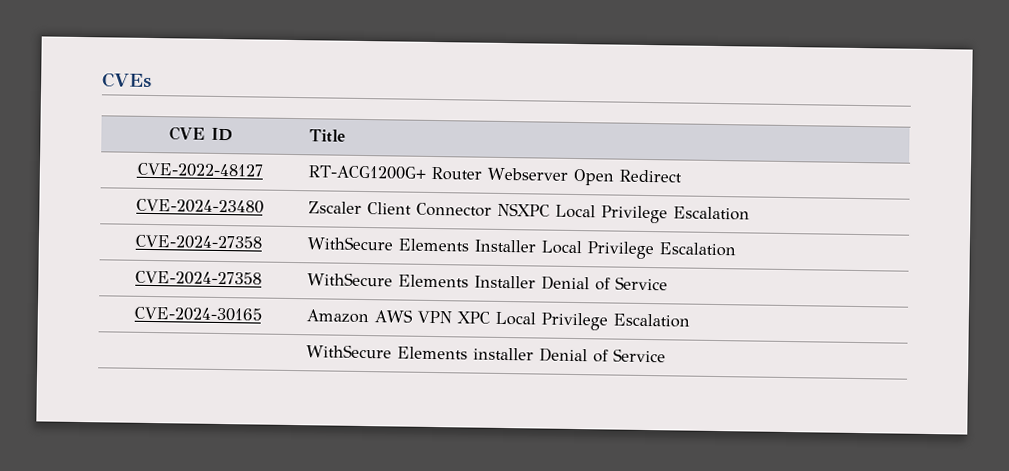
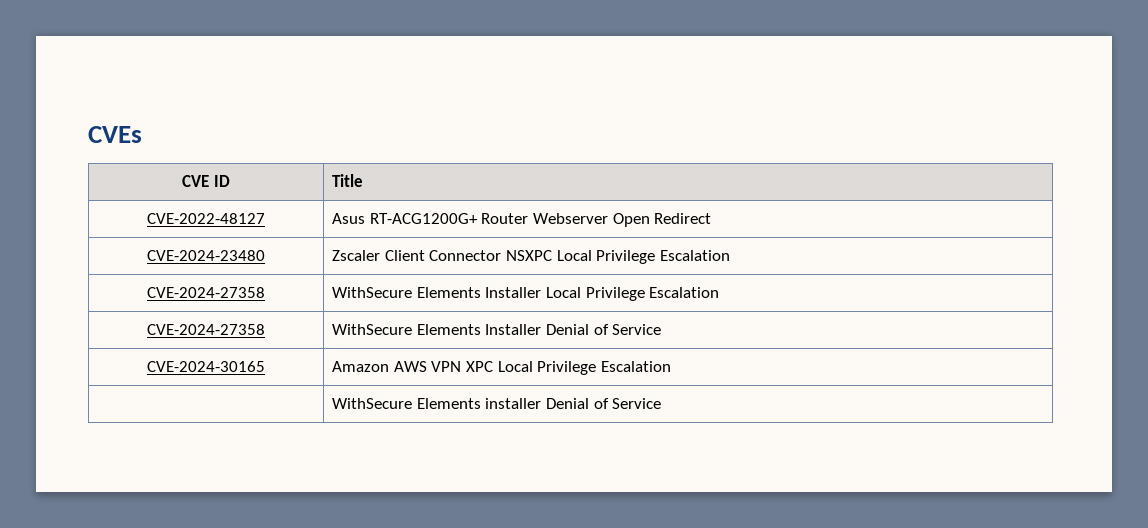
- CVE-2022-48127 | RT-ACG1200G+ Router Webserver Open Redirect
+ CVE-2022-48127 | Asus RT-ACG1200G+ Router Webserver Open Redirect

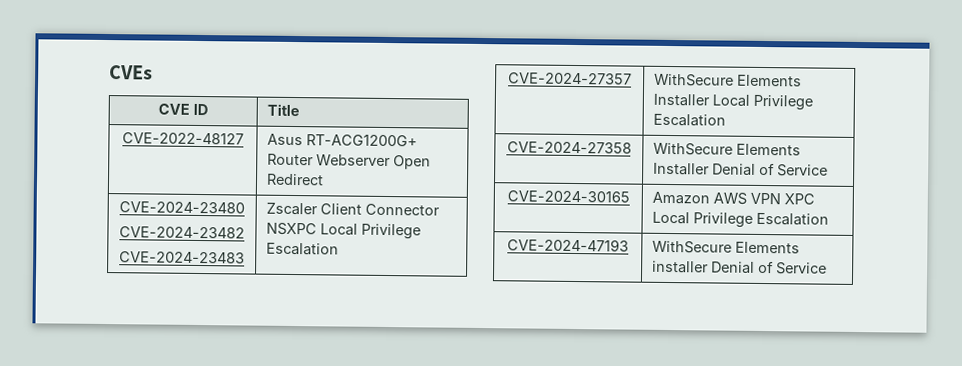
- CVE-2024-23480 | Zscaler Client Connector NSXPC Local Privilege Escalation
+ CVE-2024-23480
+ CVE-2024-23482
+ CVE-2024-23483 | Zscaler Client Connector NSXPC Local Privilege Escalation
- CVE-2024-27358 | WithSecure Elements Installer Local Privilege Escalation
+ CVE-2024-27357 | WithSecure Elements Installer Local Privilege Escalation
- | WithSecure Elements installer Denial of Service
+ CVE-2024-47193 | WithSecure Elements installer Denial of Service

